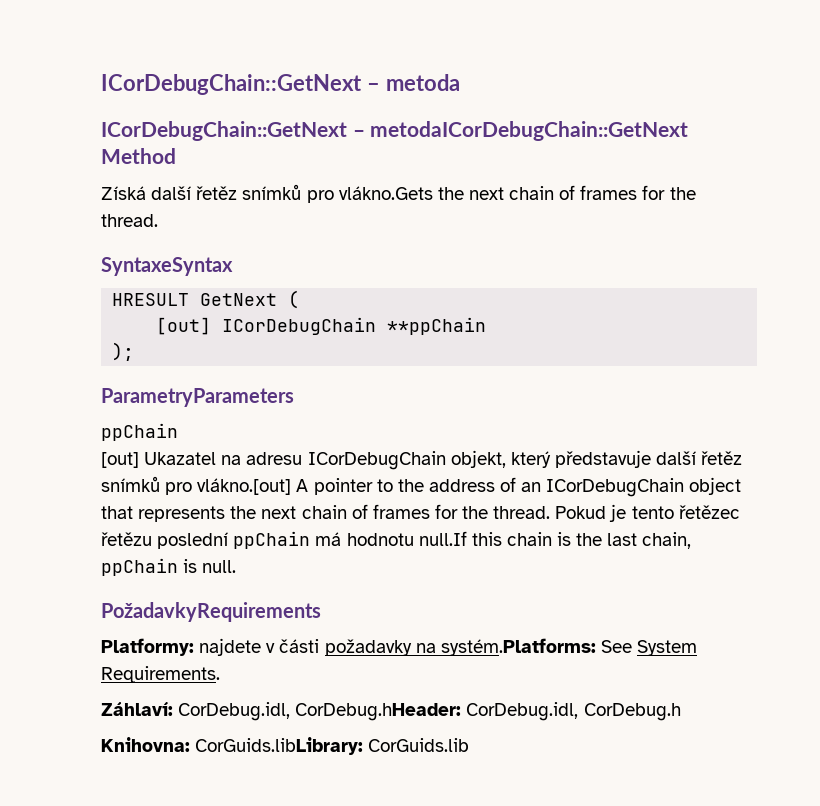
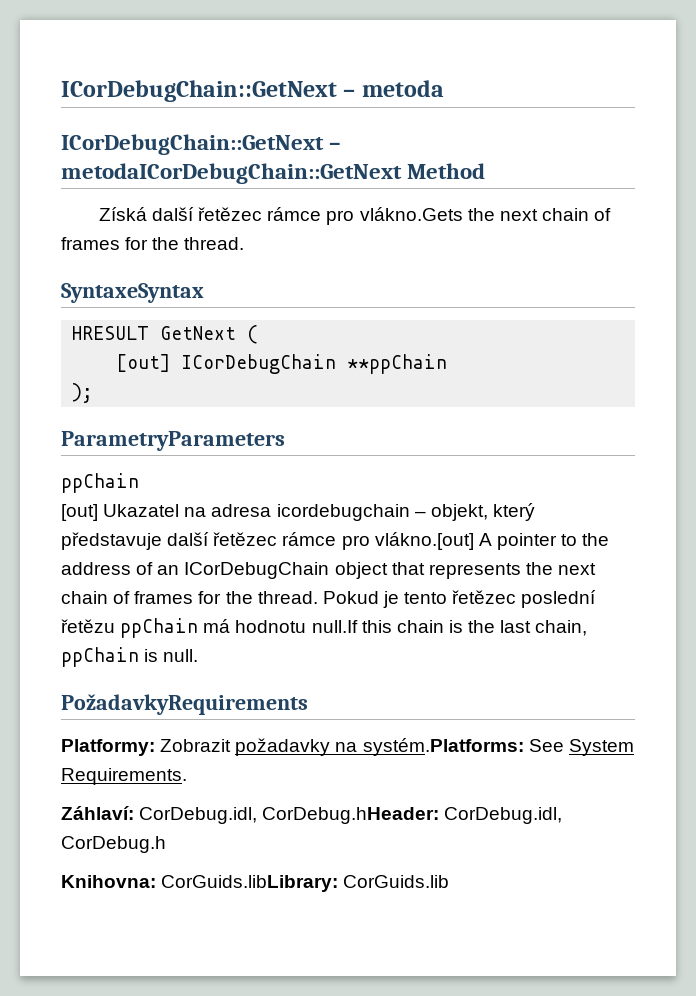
- Získá další řetěz snímků pro vlákno.Gets the next chain of frames for the thread.
+ Získá další řetězec rámce pro vlákno.Gets the next chain of frames for the thread.
- [out] Ukazatel na adresu ICorDebugChain objekt, který představuje další řetěz snímků pro vlákno.[out] A pointer to the address of an ICorDebugChain object that represents the next chain of frames for the thread.
+ [out] Ukazatel na adresa icordebugchain – objekt, který představuje další řetězec rámce pro vlákno.[out] A pointer to the address of an ICorDebugChain object that represents the next chain of frames for the thread.
- Pokud je tento řetězec řetězu poslední ppChain má hodnotu null.If this chain is the last chain, ppChain is null.
+ Pokud je tento řetězec poslední řetězu ppChain má hodnotu null.If this chain is the last chain, ppChain is null.
- Platformy: najdete v části požadavky na systém.Platforms: See System Requirements.
+ Platformy: Zobrazit požadavky na systém.Platforms: See System Requirements.

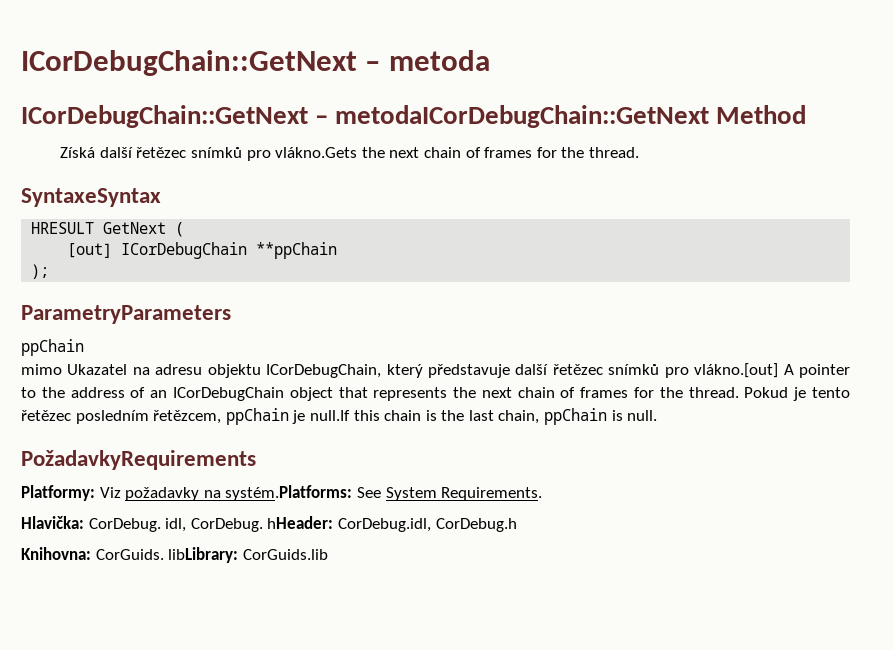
- Získá další řetězec rámce pro vlákno.Gets the next chain of frames for the thread.
+ Získá další řetězec snímků pro vlákno.Gets the next chain of frames for the thread.
- [out] Ukazatel na adresa icordebugchain – objekt, který představuje další řetězec rámce pro vlákno.[out] A pointer to the address of an ICorDebugChain object that represents the next chain of frames for the thread.
+ mimo Ukazatel na adresu objektu ICorDebugChain, který představuje další řetězec snímků pro vlákno.[out] A pointer to the address of an ICorDebugChain object that represents the next chain of frames for the thread.
- Pokud je tento řetězec poslední řetězu ppChain má hodnotu null.If this chain is the last chain, ppChain is null.
+ Pokud je tento řetězec posledním řetězcem, ppChain je null.If this chain is the last chain, ppChain is null.
- Platformy: Zobrazit požadavky na systém.Platforms: See System Requirements.
+ Platformy: Viz požadavky na systém.Platforms: See System Requirements.
- Záhlaví: CorDebug.idl, CorDebug.hHeader: CorDebug.idl, CorDebug.h
+ Hlavička: CorDebug. idl, CorDebug. hHeader: CorDebug.idl, CorDebug.h
- Knihovna: CorGuids.libLibrary: CorGuids.lib
+ Knihovna: CorGuids. libLibrary: CorGuids.lib

